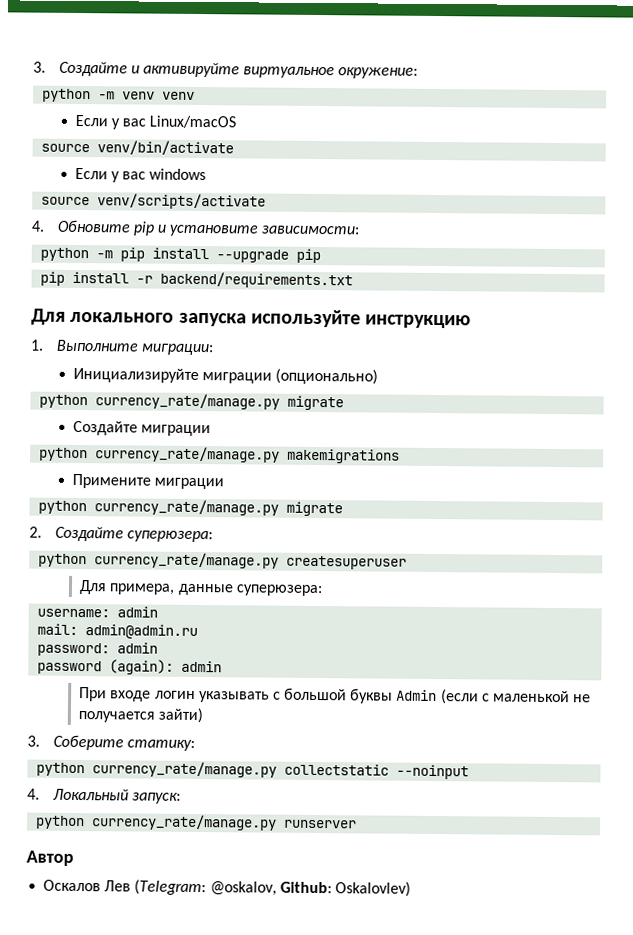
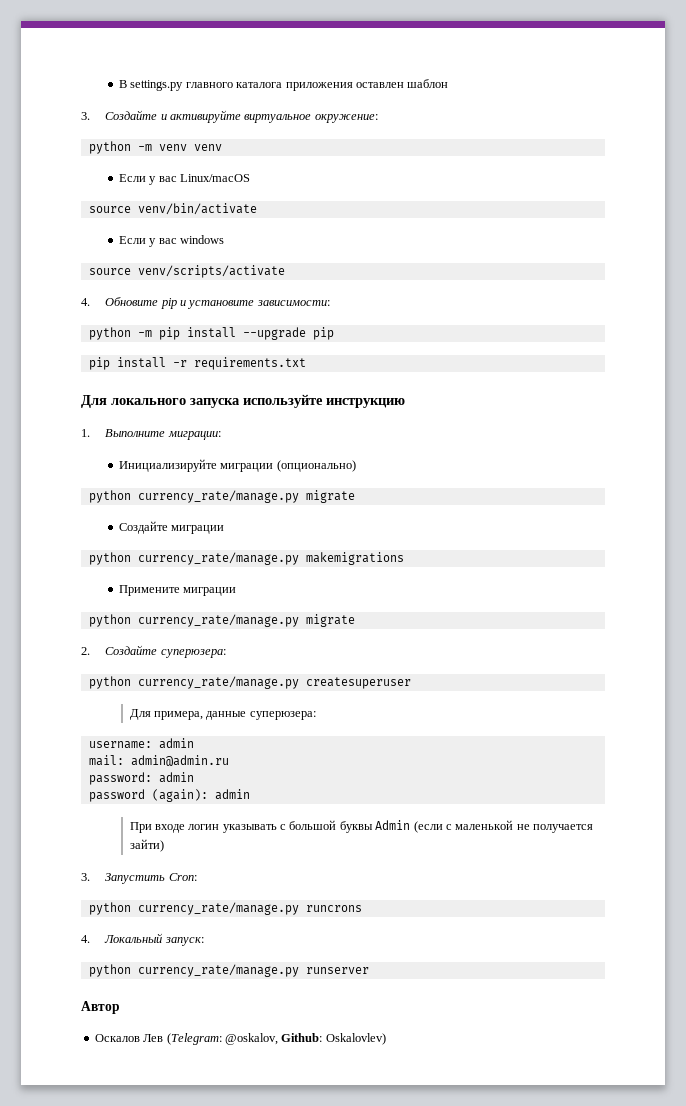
+ В settings.py главного каталога приложения оставлен шаблон
- pip install -r backend/requirements.txt
+ pip install -r requirements.txt
- 3. Соберите статику:
- python currency_rate/manage.py collectstatic --noinput
+ 3. Запустить Cron:
+ python currency_rate/manage.py runcrons

